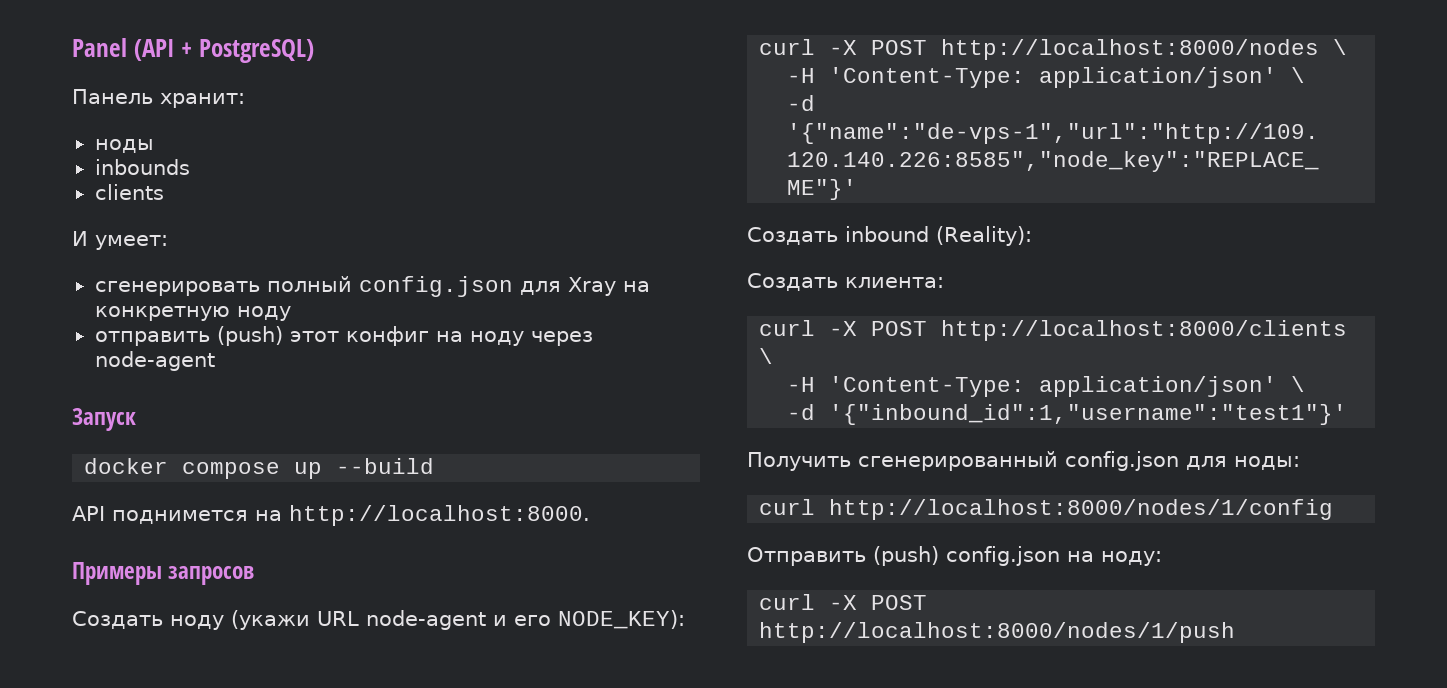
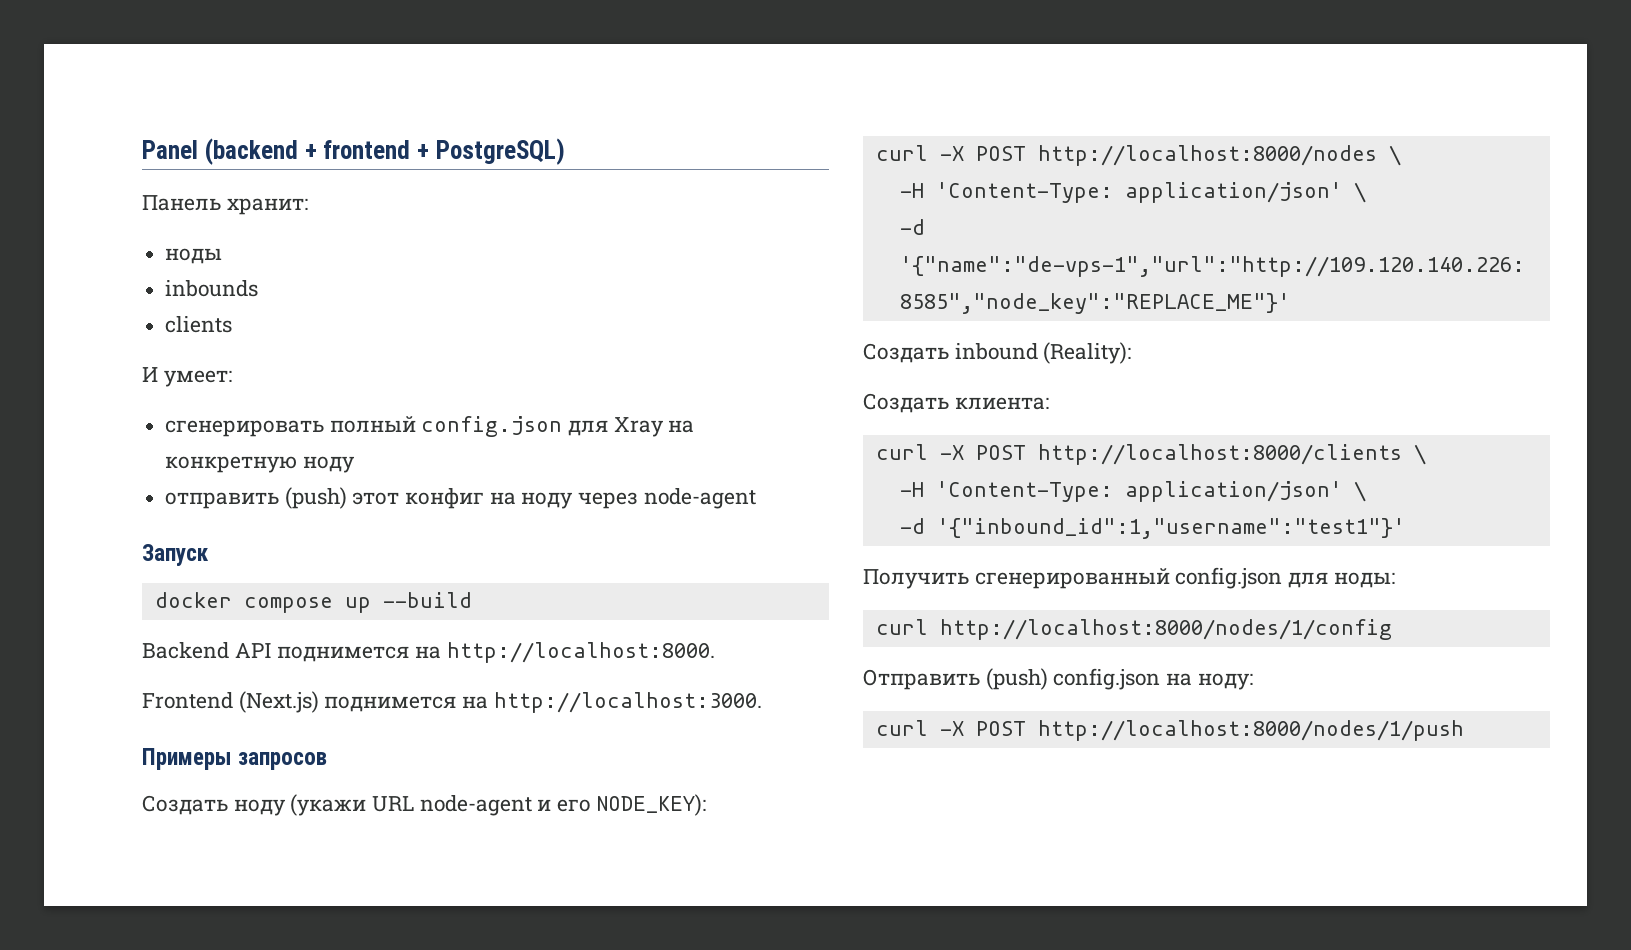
- Panel (API + PostgreSQL)
+ Panel (backend + frontend + PostgreSQL)
- API поднимется на http://localhost:8000.
+ Backend API поднимется на http://localhost:8000.
+ Frontend (Next.js) поднимется на http://localhost:3000.

